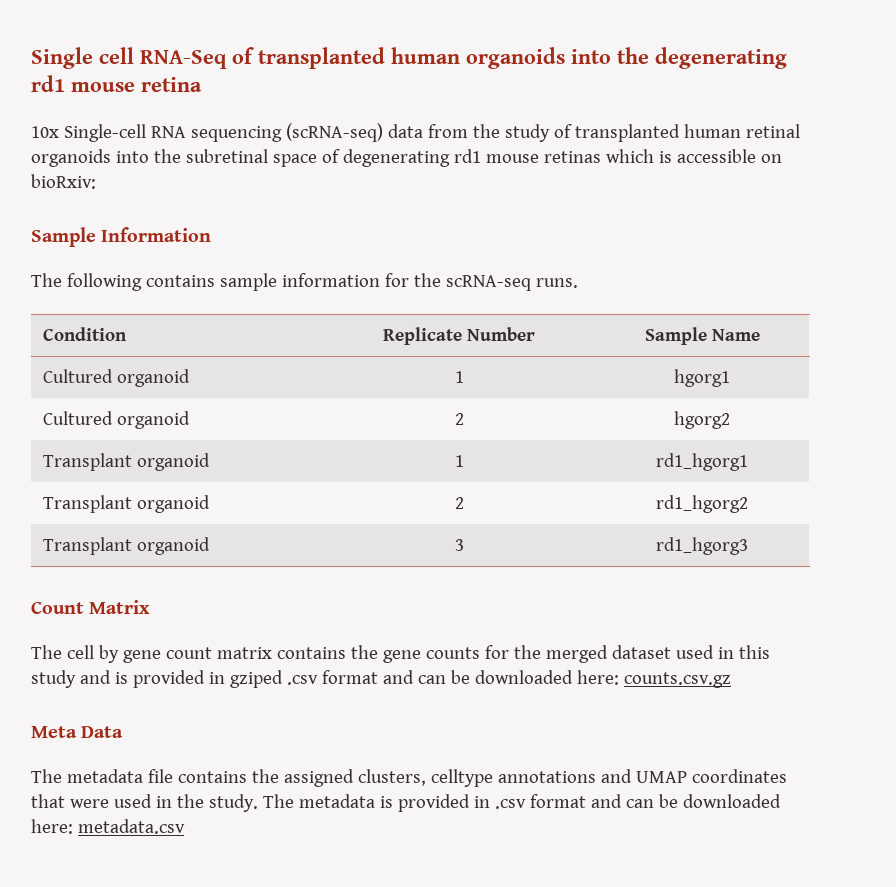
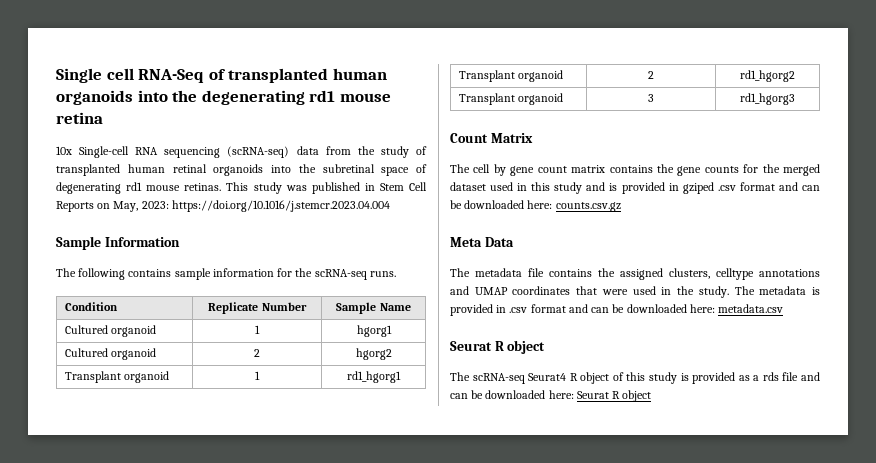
- 10x Single-cell RNA sequencing (scRNA-seq) data from the study of transplanted human retinal organoids into the subretinal space of degenerating rd1 mouse retinas which is accessible on bioRxiv:
+ 10x Single-cell RNA sequencing (scRNA-seq) data from the study of transplanted human retinal organoids into the subretinal space of degenerating rd1 mouse retinas. This study was published in Stem Cell Reports on May, 2023: https://doi.org/10.1016/j.stemcr.2023.04.004
  The metadata is provided in .csv format and can be downloaded here: metadata.csv
+ Seurat R object
+ The scRNA-seq Seurat4 R object of this study is provided as a rds file and can be downloaded here: Seurat R object

